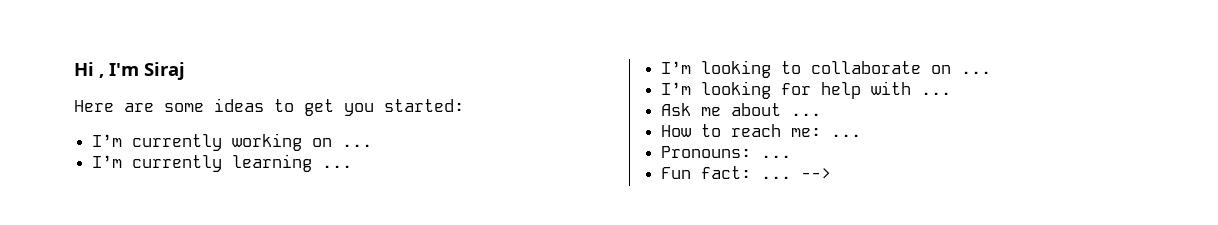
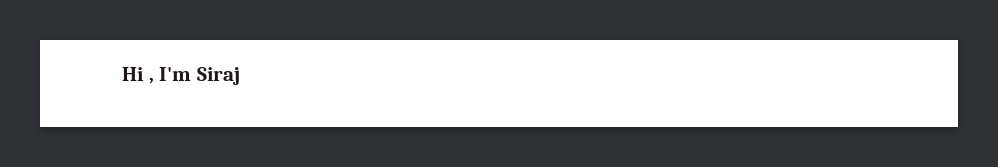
- Here are some ideas to get you started:
- I’m currently working on ...
- I’m currently learning ...
- I’m looking to collaborate on ...
- I’m looking for help with ...
- Ask me about ...
- How to reach me: ...
- Pronouns: ...
- Fun fact: ... -->

